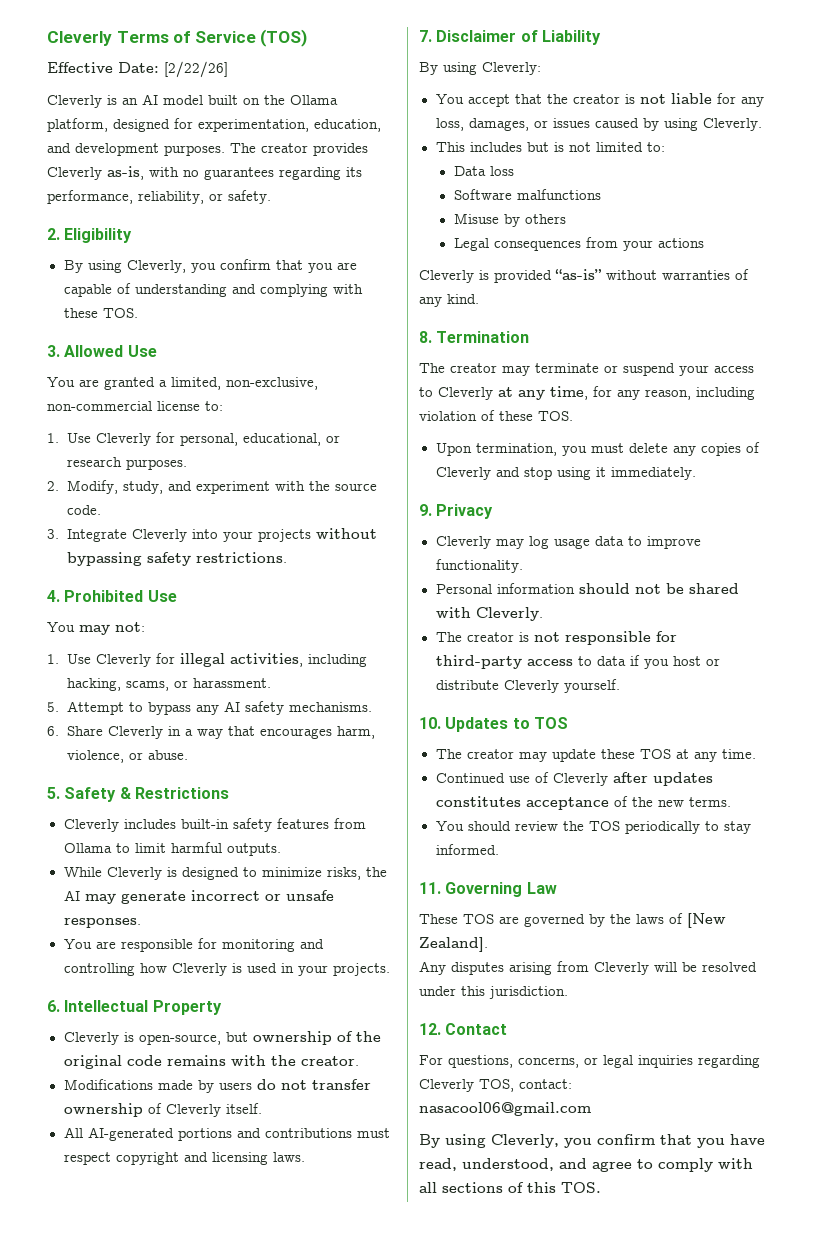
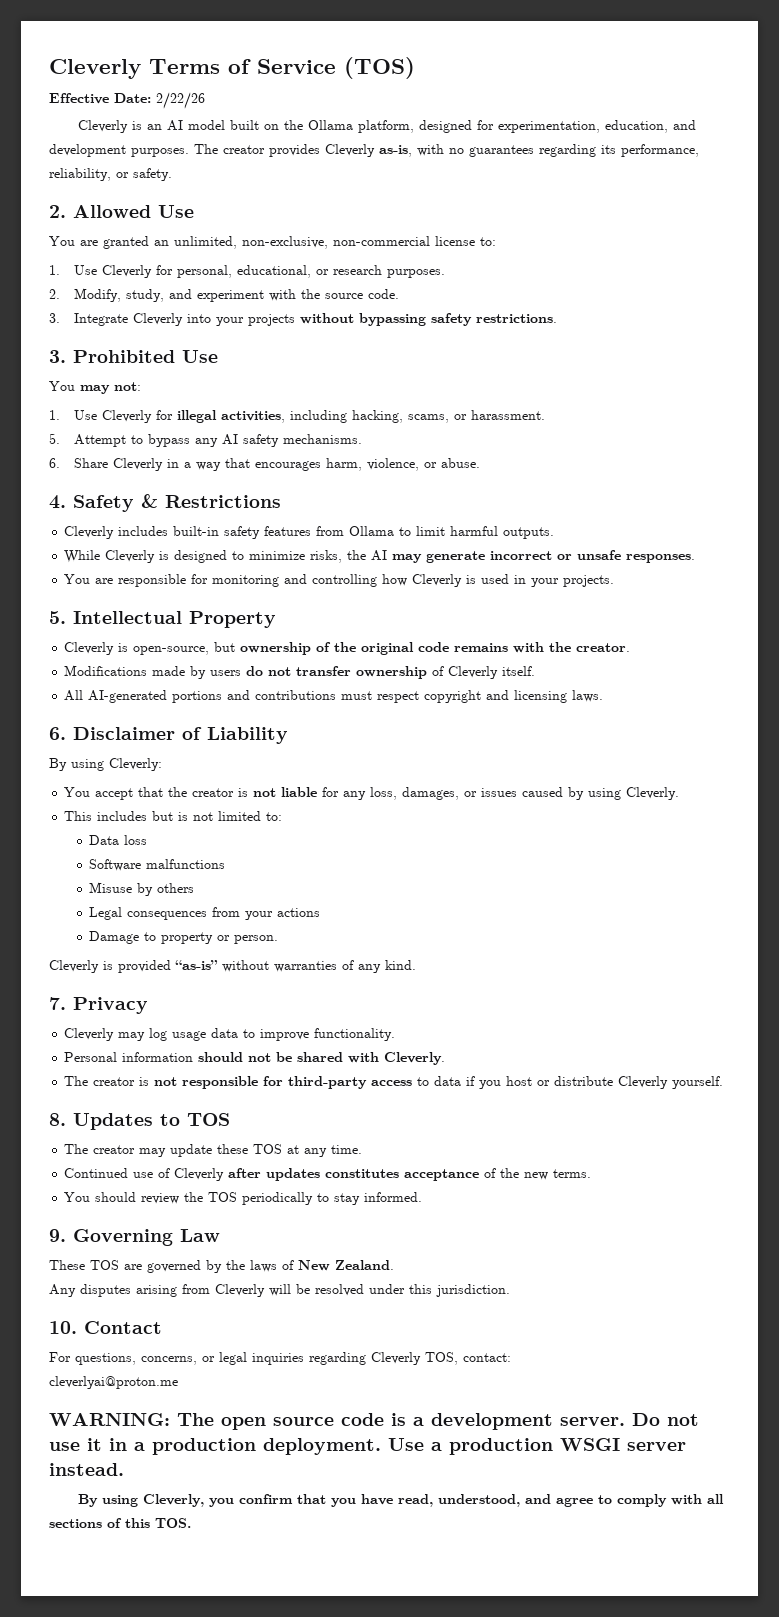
- Effective Date: [2/22/26]
+ Effective Date: 2/22/26
- 2. Eligibility
- By using Cleverly, you confirm that you are capable of understanding and complying with these TOS.
- 3. Allowed Use
+ 2. Allowed Use
- You are granted a limited, non-exclusive, non-commercial license to:
+ You are granted an unlimited, non-exclusive, non-commercial license to:
- 4. Prohibited Use
+ 3. Prohibited Use
- 5. Safety & Restrictions
+ 4. Safety & Restrictions
- 6. Intellectual Property
+ 5. Intellectual Property
- 7. Disclaimer of Liability
+ 6. Disclaimer of Liability
+ Damage to property or person.
- 8. Termination
- The creator may terminate or suspend your access to Cleverly at any time, for any reason, including violation of these TOS.
- Upon termination, you must delete any copies of Cleverly and stop using it immediately.
- 9. Privacy
+ 7. Privacy
- 10. Updates to TOS
+ 8. Updates to TOS
- 11. Governing Law
+ 9. Governing Law
- These TOS are governed by the laws of [New Zealand].
+ These TOS are governed by the laws of New Zealand.
- 12. Contact
+ 10. Contact
- nasacool06@gmail.com
+ cleverlyai@proton.me
+ WARNING: The open source code is a development server. Do not use it in a production deployment. Use a production WSGI server instead.

